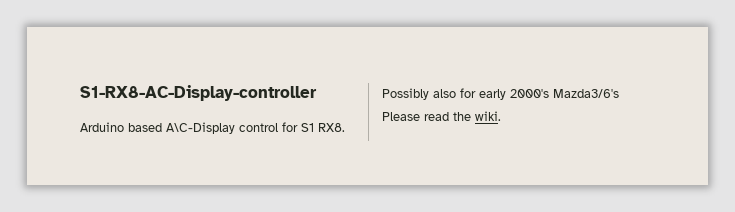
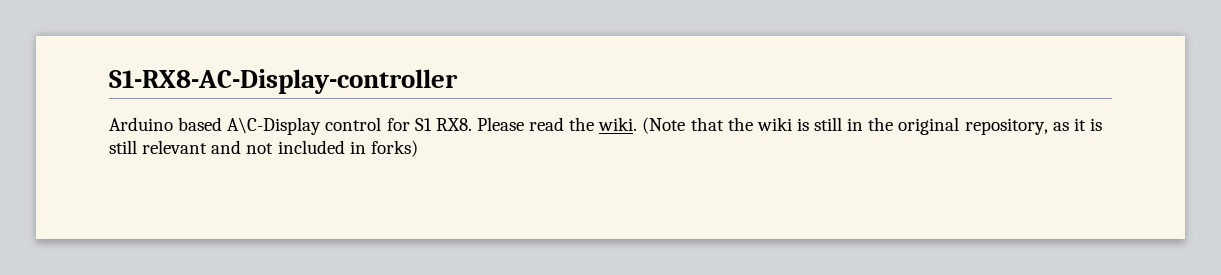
- Arduino based A\C-Display control for S1 RX8. Possibly also for early 2000's Mazda3/6's Please read the wiki.
+ Arduino based A\C-Display control for S1 RX8. Please read the wiki. (Note that the wiki is still in the original repository, as it is still relevant and not included in forks)

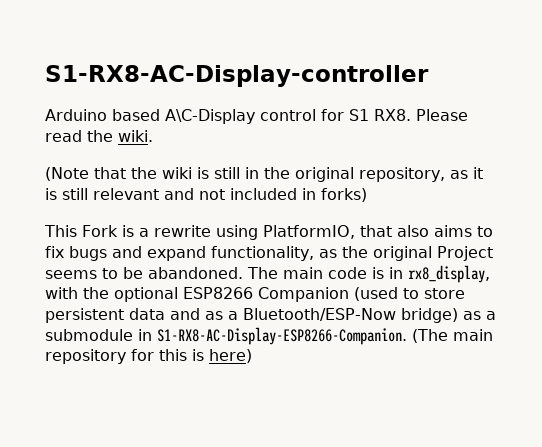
- Arduino based A\C-Display control for S1 RX8. Please read the wiki. (Note that the wiki is still in the original repository, as it is still relevant and not included in forks)
+ Arduino based A\C-Display control for S1 RX8. Please read the wiki.
+ (Note that the wiki is still in the original repository, as it is still relevant and not included in forks)
+ This Fork is a rewrite using PlatformIO, that also aims to fix bugs and expand functionality, as the original Project seems to be abandoned. The main code is in rx8_display, with the optional ESP8266 Companion (used to store persistent data and as a Bluetooth/ESP-Now bridge) as a submodule in S1-RX8-AC-Display-ESP8266-Companion. (The main repository for this is here)

